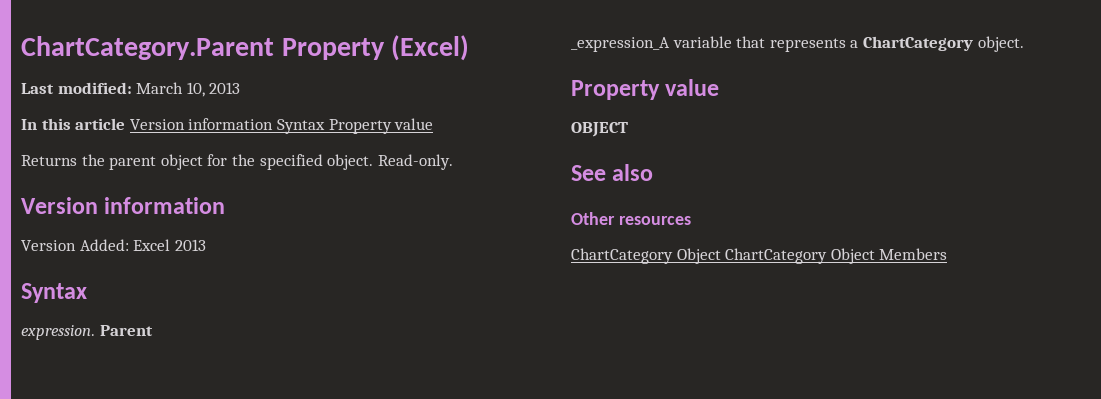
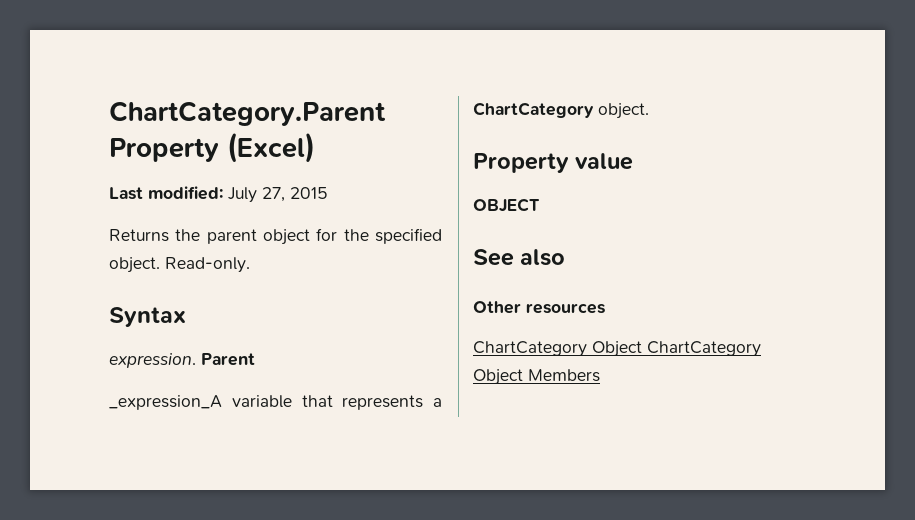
- Last modified: March 10, 2013
- In this article Version information Syntax Property value
+ Last modified: July 27, 2015
  Read-only.
- Version information
- Version Added: Excel 2013

